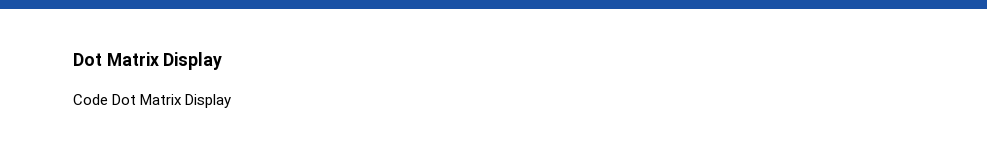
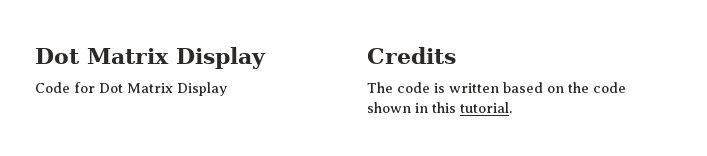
- Code Dot Matrix Display
+ Code for Dot Matrix Display
+ Credits
+ The code is written based on the code shown in this tutorial.

